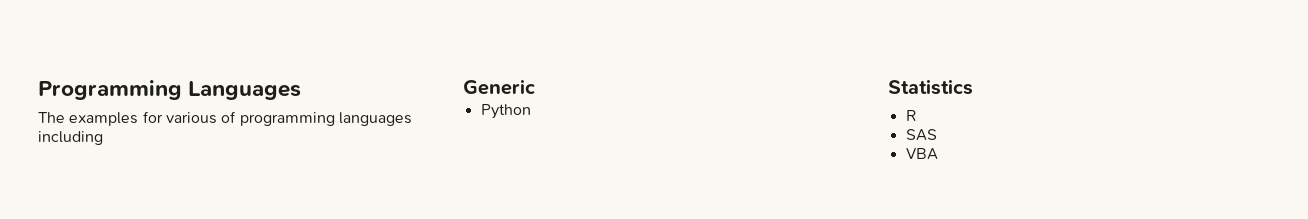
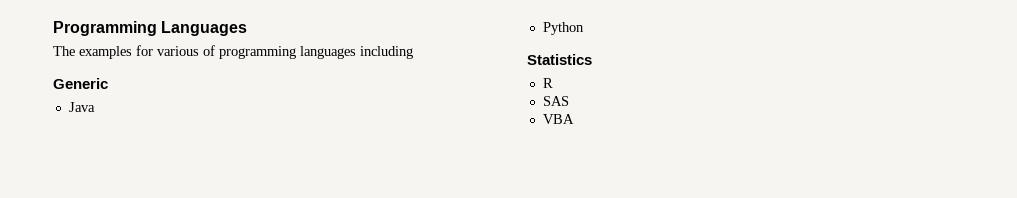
+ Java

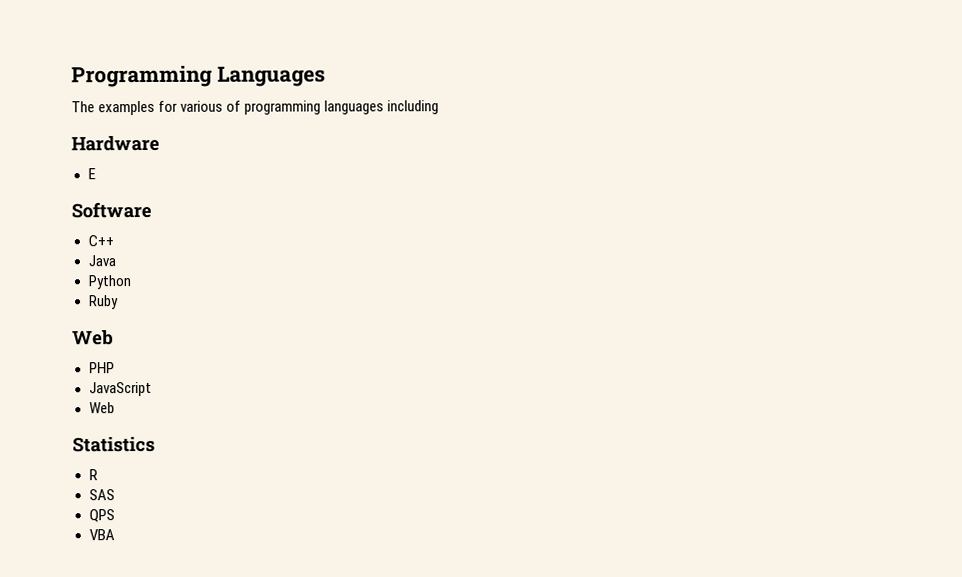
- Generic
+ Hardware
+ E
+ Software
+ C++
  Java
  Python
+ Ruby
+ Web
+ PHP
+ JavaScript
+ Web
+ QPS

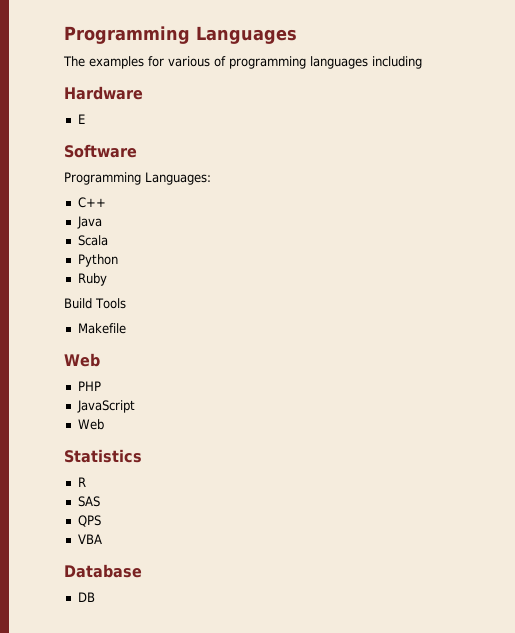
+ Programming Languages:
+ Scala
+ Build Tools
+ Makefile
+ Database
+ DB

